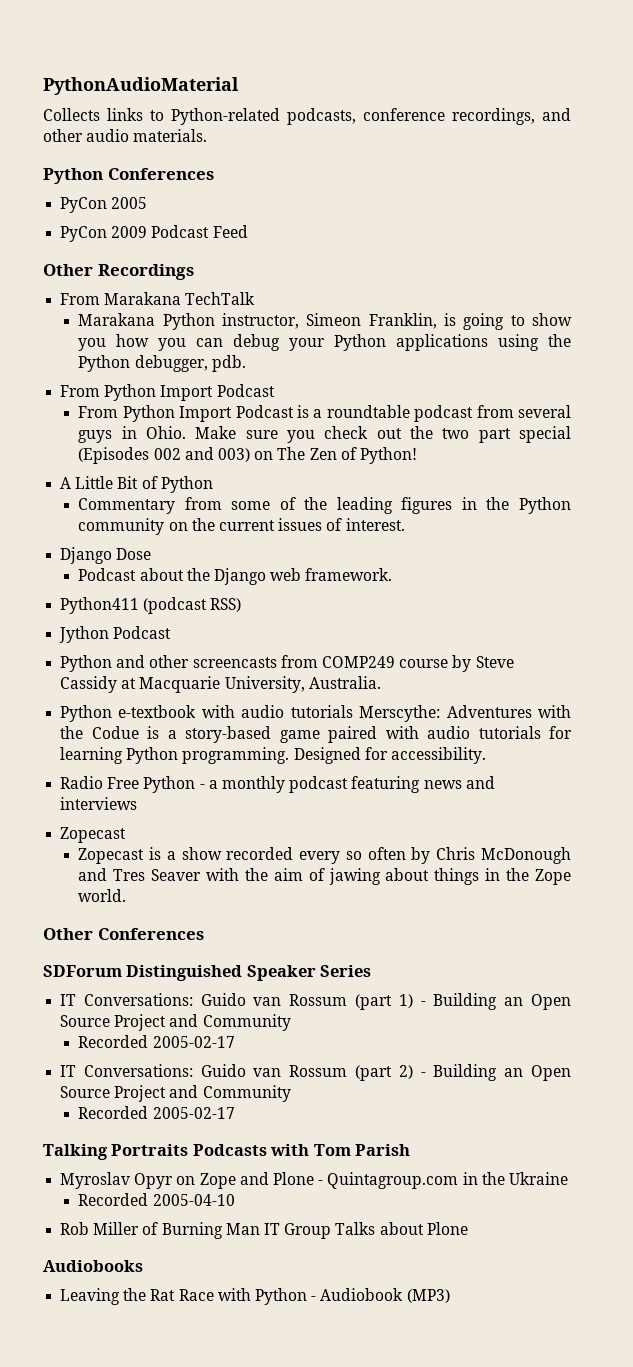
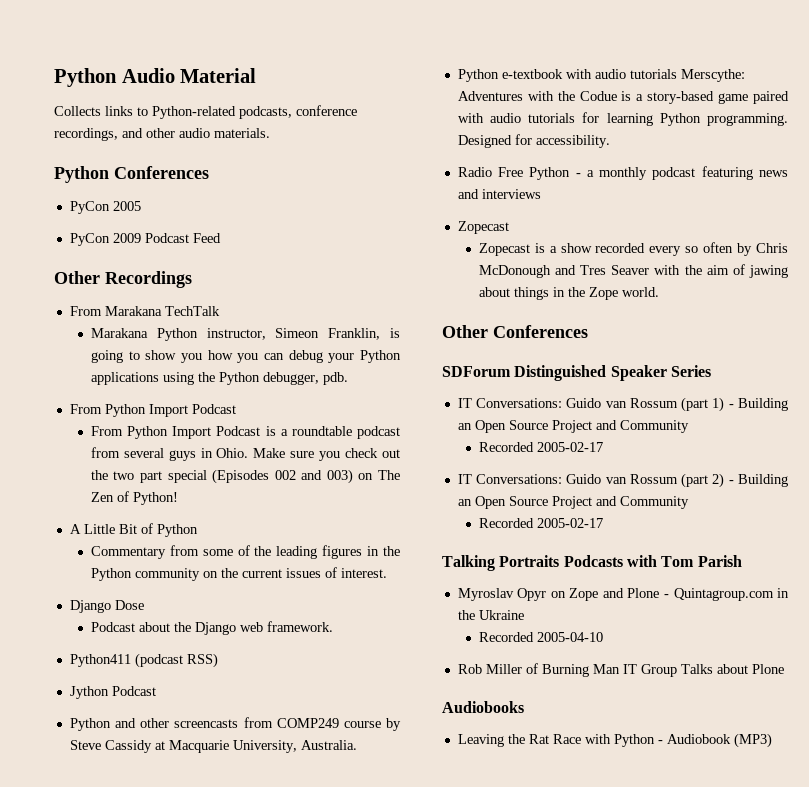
- PythonAudioMaterial
+ Python Audio Material

